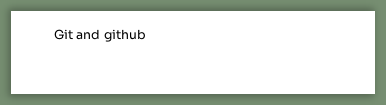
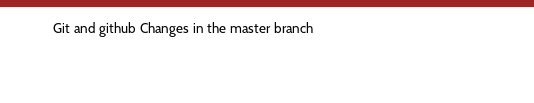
- Git and github
+ Git and github Changes in the master branch

